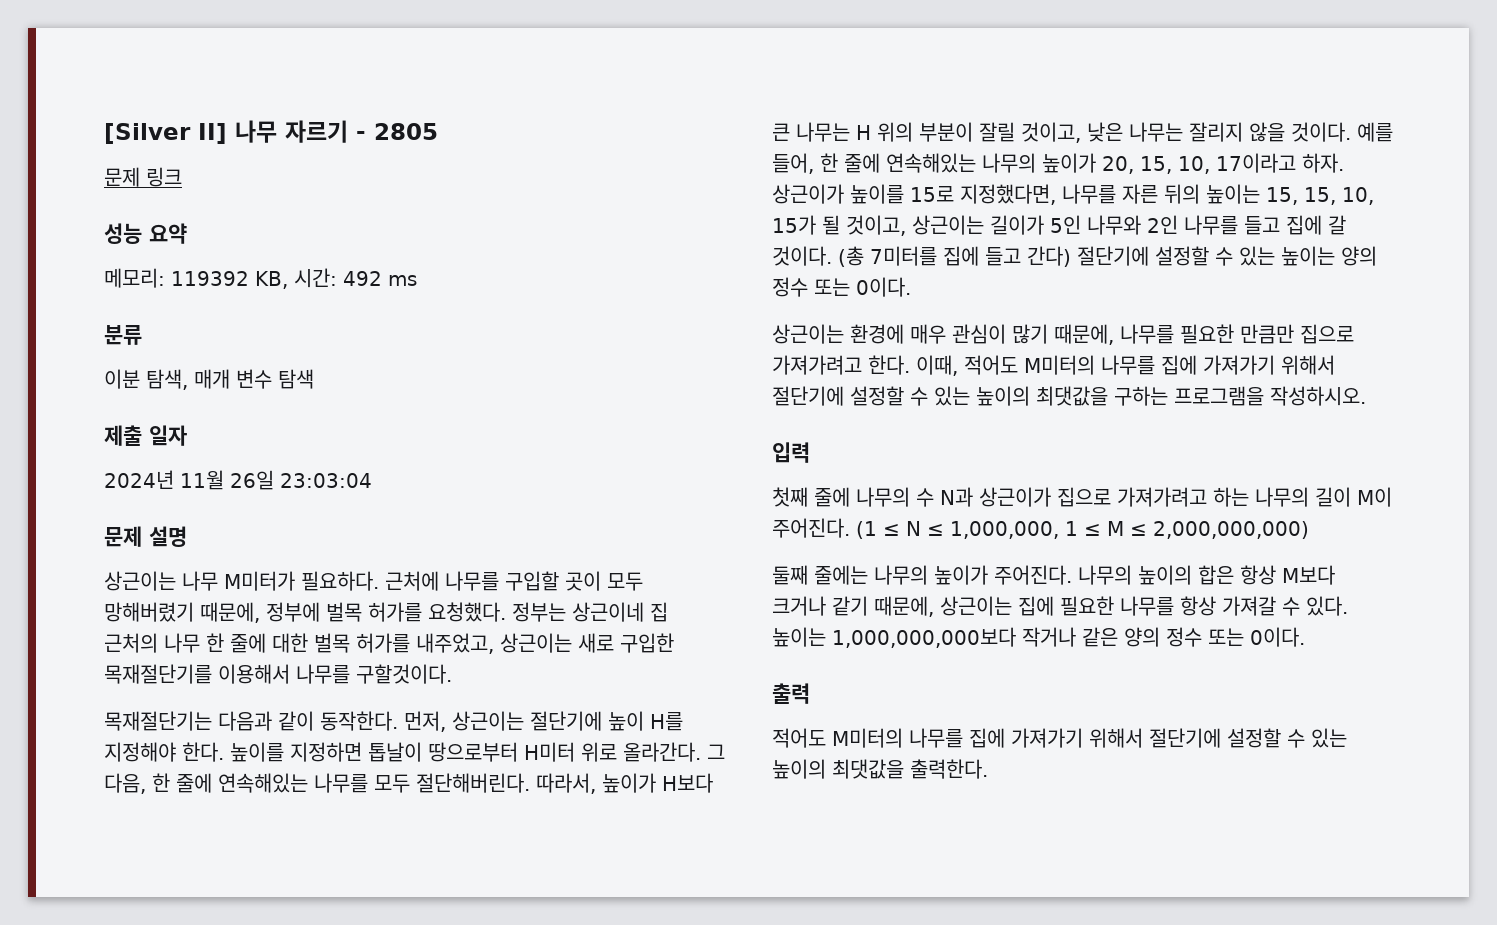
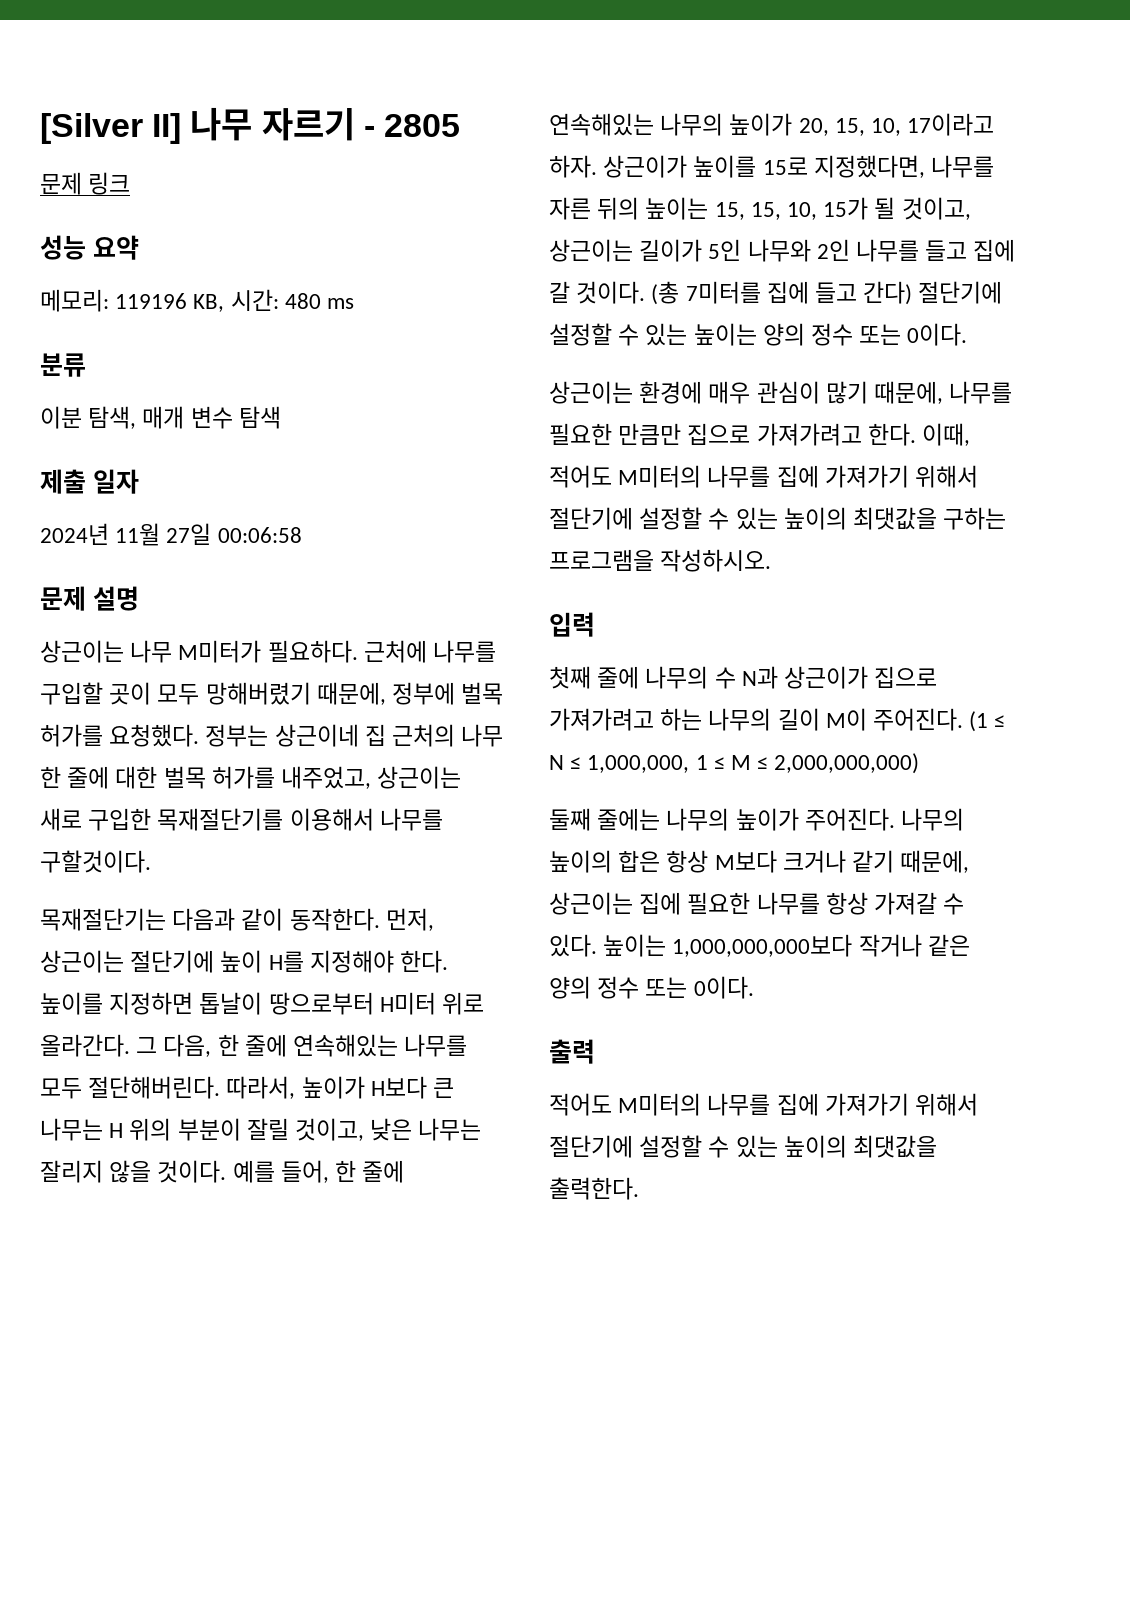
- 메모리: 119392 KB, 시간: 492 ms
+ 메모리: 119196 KB, 시간: 480 ms
- 2024년 11월 26일 23:03:04
+ 2024년 11월 27일 00:06:58

